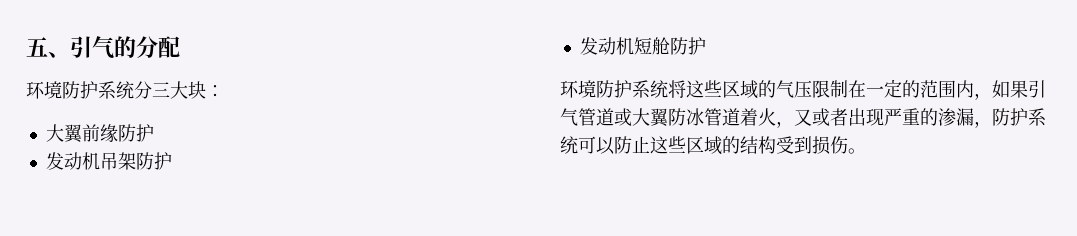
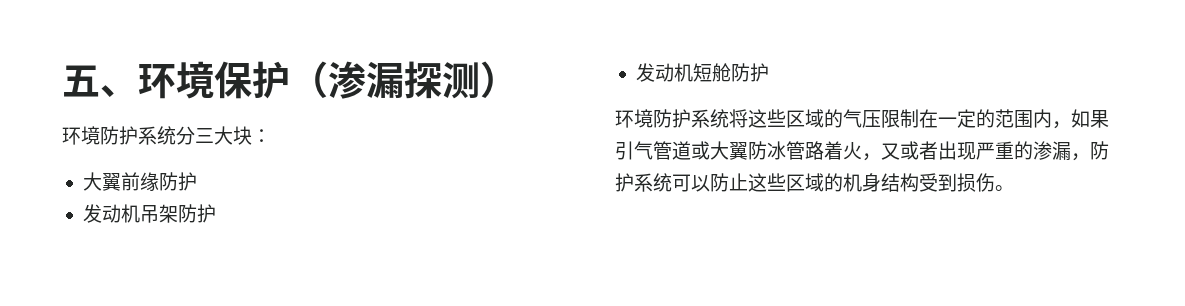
- 五、引气的分配
+ 五、环境保护（渗漏探测）
- 环境防护系统将这些区域的气压限制在一定的范围内，如果引气管道或大翼防冰管道着火，又或者出现严重的渗漏，防护系统可以防止这些区域的结构受到损伤。
+ 环境防护系统将这些区域的气压限制在一定的范围内，如果引气管道或大翼防冰管路着火，又或者出现严重的渗漏，防护系统可以防止这些区域的机身结构受到损伤。

